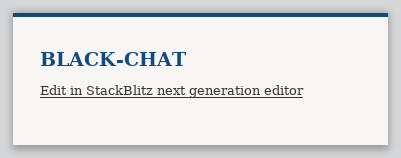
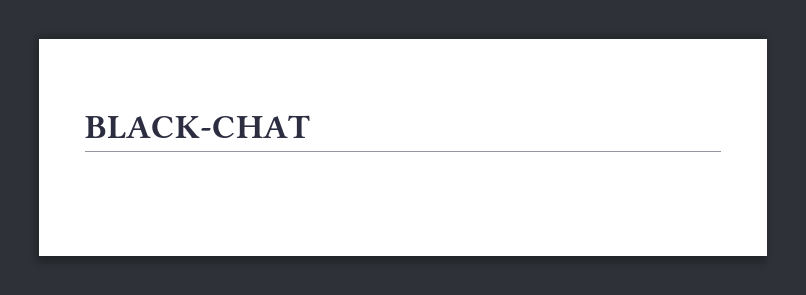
- Edit in StackBlitz next generation editor

